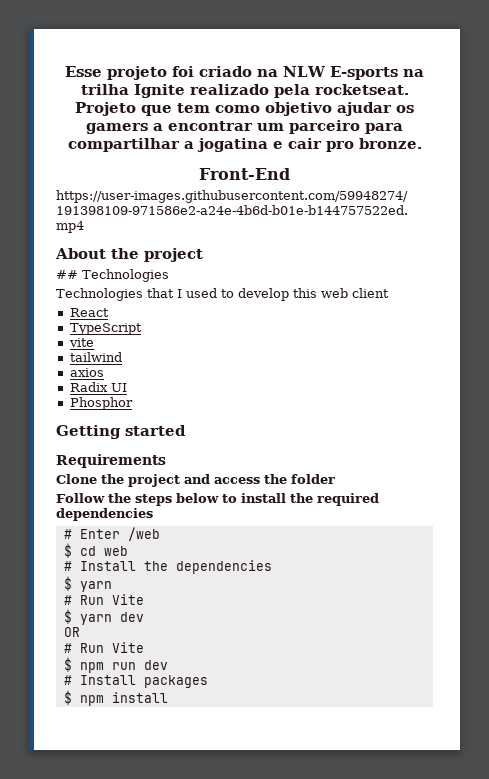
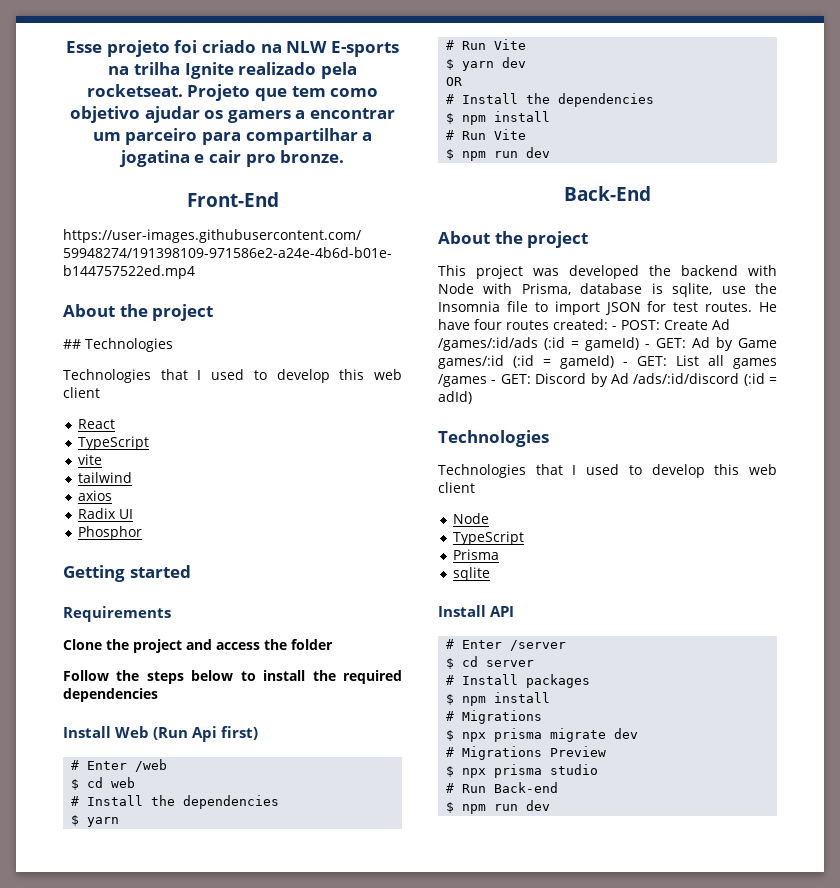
+ Install Web (Run Api first)
  OR
+ # Install the dependencies
+ $ npm install
+ Back-End
+ About the project
+ This project was developed the backend with Node with Prisma, database is sqlite, use the Insomnia file to import JSON for test routes. He have four routes created: - POST: Create Ad /games/:id/ads (:id = gameId) - GET: Ad by Game games/:id (:id = gameId) - GET: List all games /games - GET: Discord by Ad /ads/:id/discord (:id = adId)
+ Technologies
+ Technologies that I used to develop this web client
+ Node
+ TypeScript
+ Prisma
+ sqlite
+ Install API
+ # Enter /server
+ $ cd server
  # Install packages
  $ npm install
+ # Migrations
+ $ npx prisma migrate dev
+ # Migrations Preview
+ $ npx prisma studio
+ # Run Back-end
+ $ npm run dev

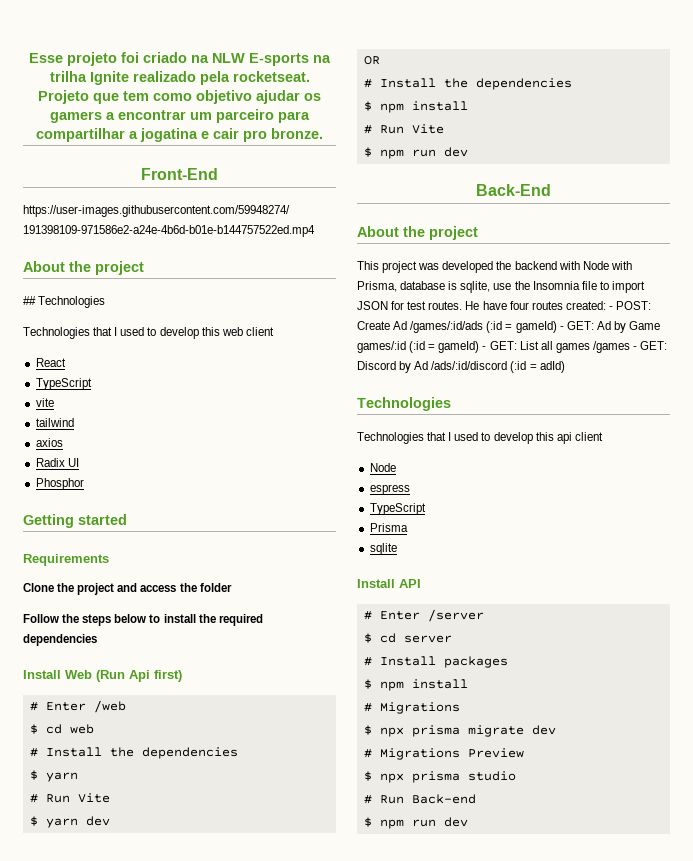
  He have four routes created: - POST: Create Ad /games/:id/ads (:id = gameId) - GET: Ad by Game games/:id (:id = gameId) - GET: List all games /games - GET: Discord by Ad /ads/:id/discord (:id = adId)
  Technologies
- Technologies that I used to develop this web client
+ Technologies that I used to develop this api client
+ espress

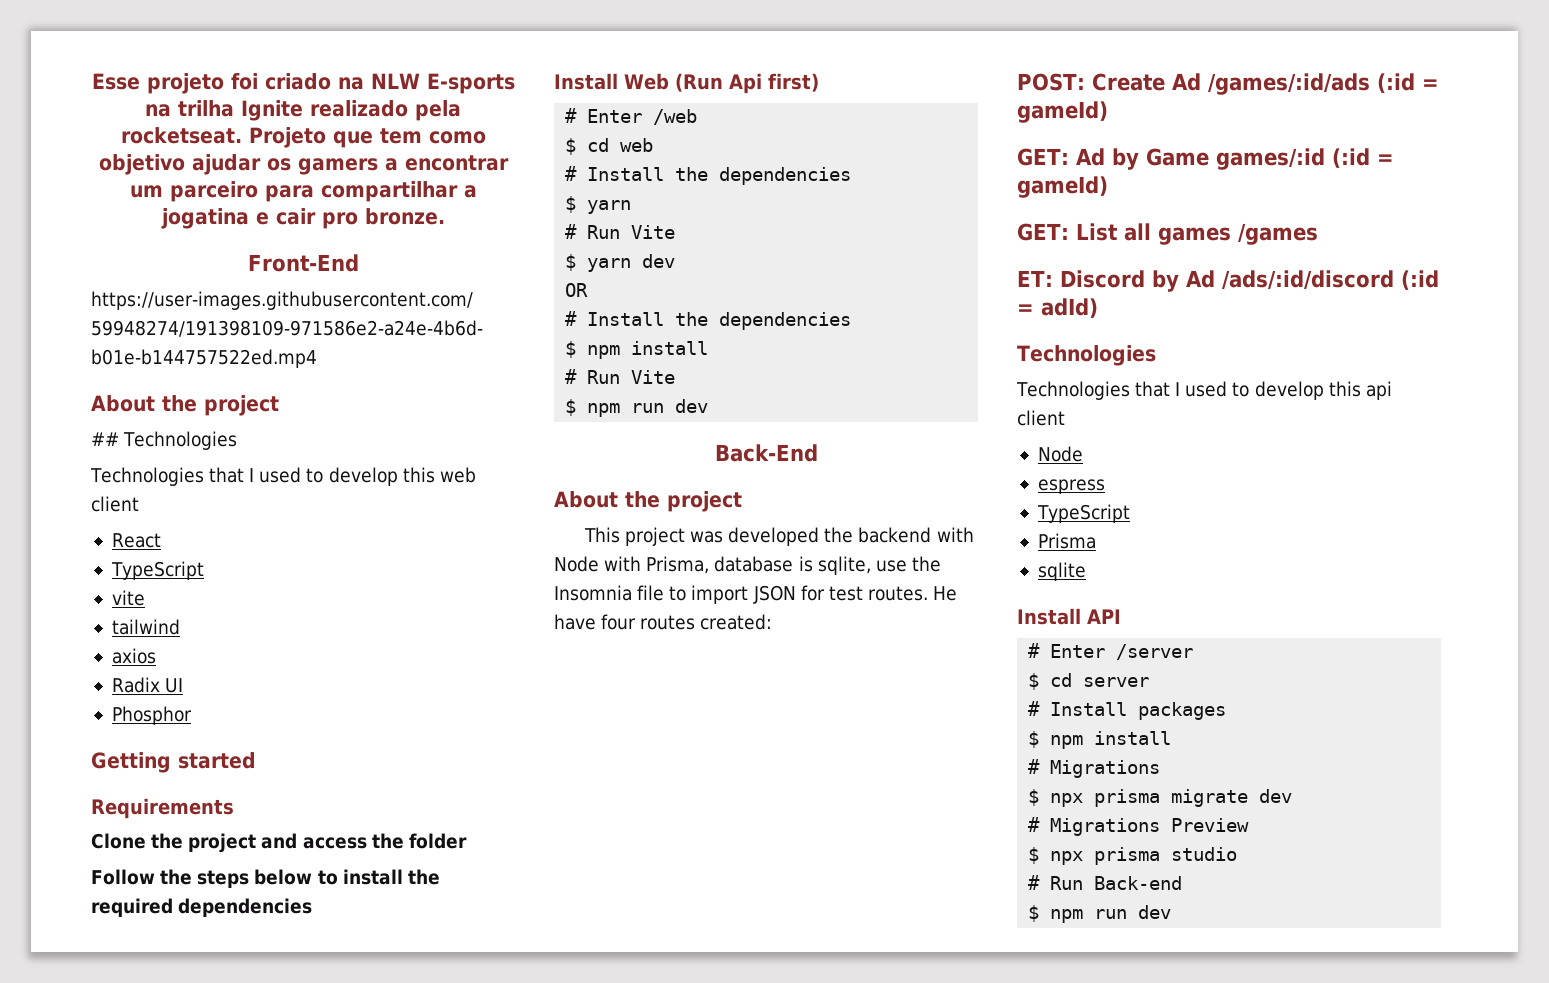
- He have four routes created: - POST: Create Ad /games/:id/ads (:id = gameId) - GET: Ad by Game games/:id (:id = gameId) - GET: List all games /games - GET: Discord by Ad /ads/:id/discord (:id = adId)
+ He have four routes created:
+ POST: Create Ad /games/:id/ads (:id = gameId)
+ GET: Ad by Game games/:id (:id = gameId)
+ GET: List all games /games
+ ET: Discord by Ad /ads/:id/discord (:id = adId)

